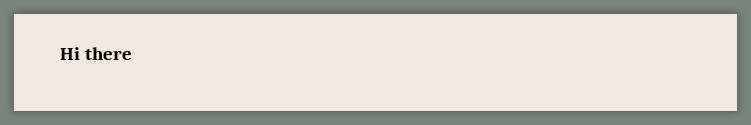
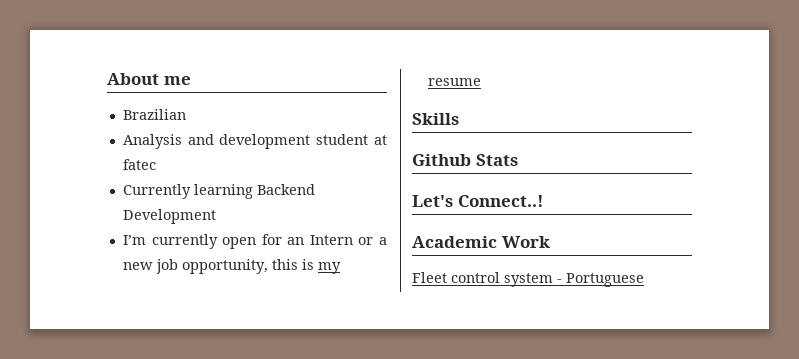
- Hi there
+ About me
+ Brazilian
+ Analysis and development student at fatec
+ Currently learning Backend Development
+ I’m currently open for an Intern or a new job opportunity, this is my resume
+ Skills
+ Github Stats
+ Let's Connect..!
+ Academic Work
+ Fleet control system - Portuguese

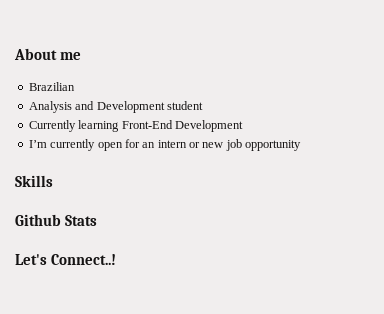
- Analysis and development student at fatec
+ Analysis and Development student
- Currently learning Backend Development
+ Currently learning Front-End Development
- I’m currently open for an Intern or a new job opportunity, this is my resume
+ I’m currently open for an intern or new job opportunity
- Academic Work
- Fleet control system - Portuguese

